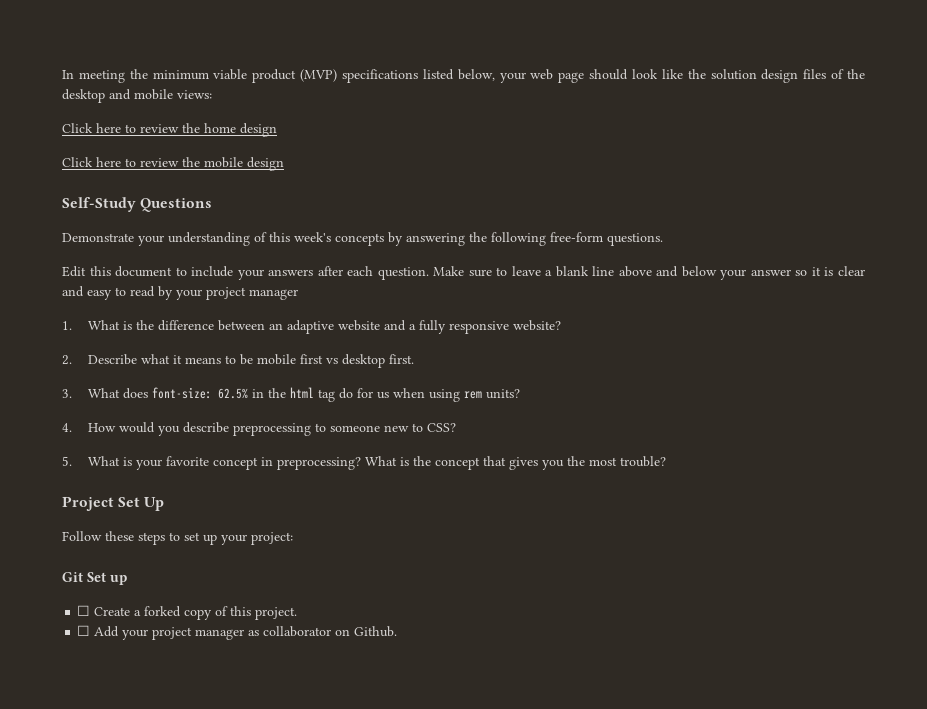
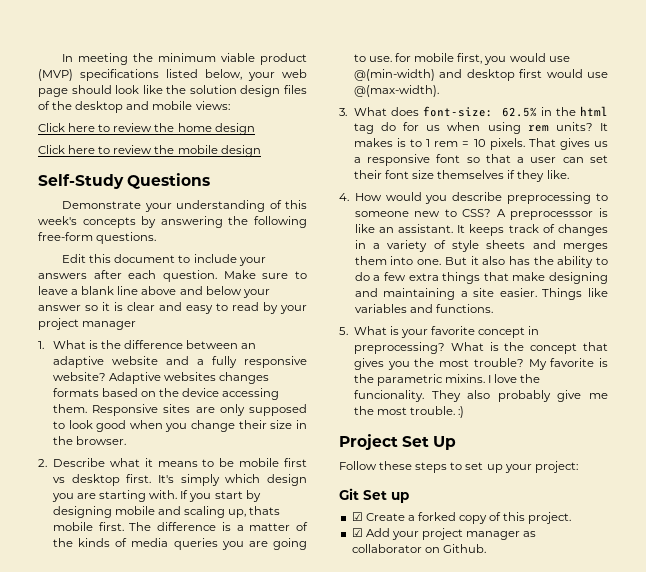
+ Adaptive websites changes formats based on the device accessing them. Responsive sites are only supposed to look good when you change their size in the browser.
+ It's simply which design you are starting with. If you start by designing mobile and scaling up, thats mobile first. The difference is a matter of the kinds of media queries you are going to use. for mobile first, you would use @(min-width) and desktop first would use @(max-width).
+ It makes is to 1 rem = 10 pixels. That gives us a responsive font so that a user can set their font size themselves if they like.
+ A preprocesssor is like an assistant. It keeps track of changes in a variety of style sheets and merges them into one. But it also has the ability to do a few extra things that make designing and maintaining a site easier. Things like variables and functions.
+ My favorite is the parametric mixins. I love the funcionality. They also probably give me the most trouble. :)
- ☐ Create a forked copy of this project.
+ ☑ Create a forked copy of this project.
- ☐ Add your project manager as collaborator on Github.
+ ☑ Add your project manager as collaborator on Github.

